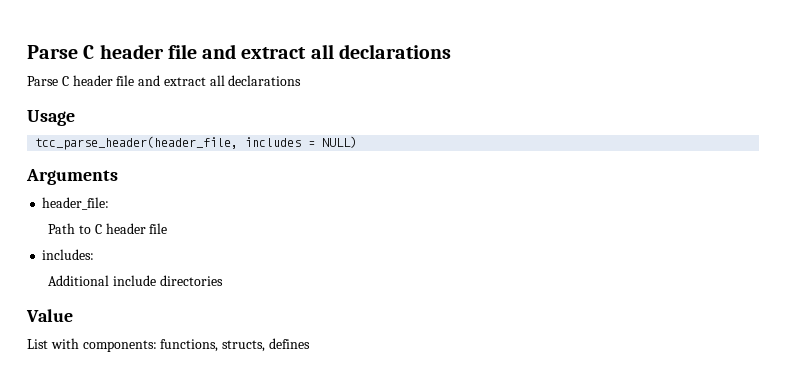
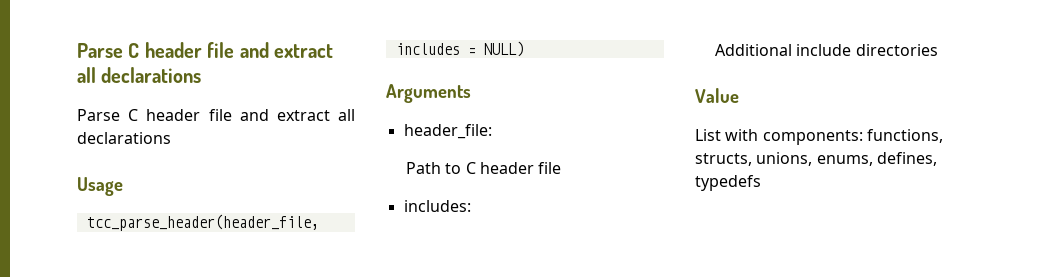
- List with components: functions, structs, defines
+ List with components: functions, structs, unions, enums, defines, typedefs

